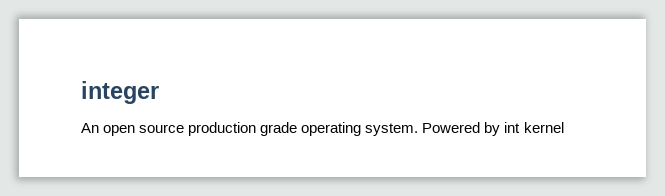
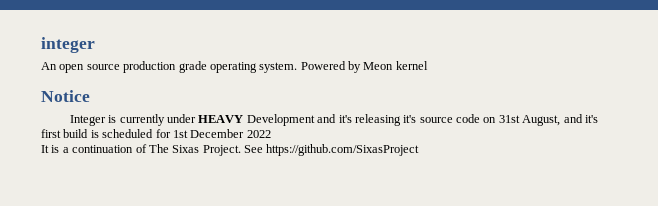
- Powered by int kernel
+ Powered by Meon kernel
+ Notice
+ Integer is currently under HEAVY Development and it's releasing it's source code on 31st August, and it's first build is scheduled for 1st December 2022
+ It is a continuation of The Sixas Project. See https://github.com/SixasProject

